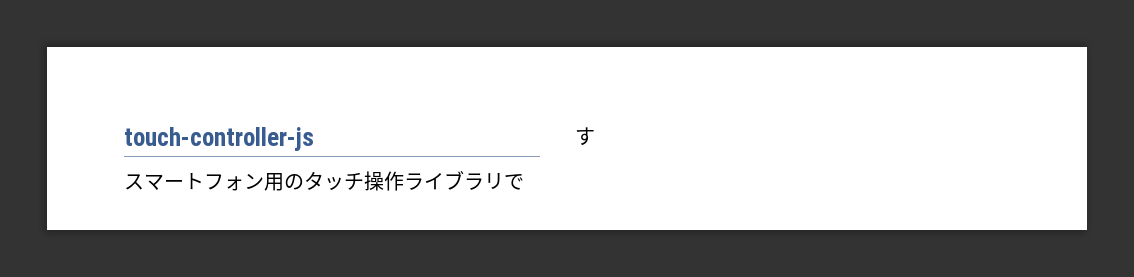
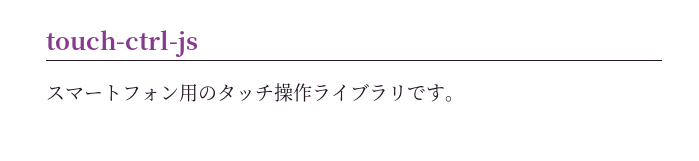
- touch-controller-js
+ touch-ctrl-js
- スマートフォン用のタッチ操作ライブラリです
+ スマートフォン用のタッチ操作ライブラリです。

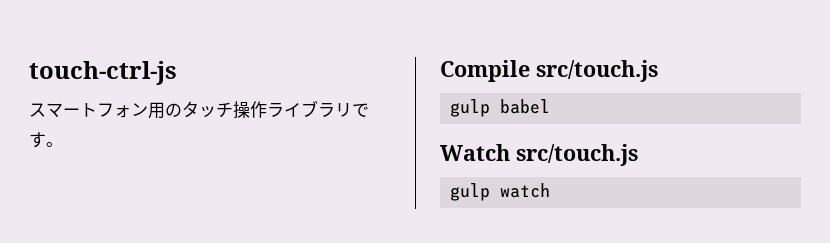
+ Compile src/touch.js
+ gulp babel
+ Watch src/touch.js
+ gulp watch

